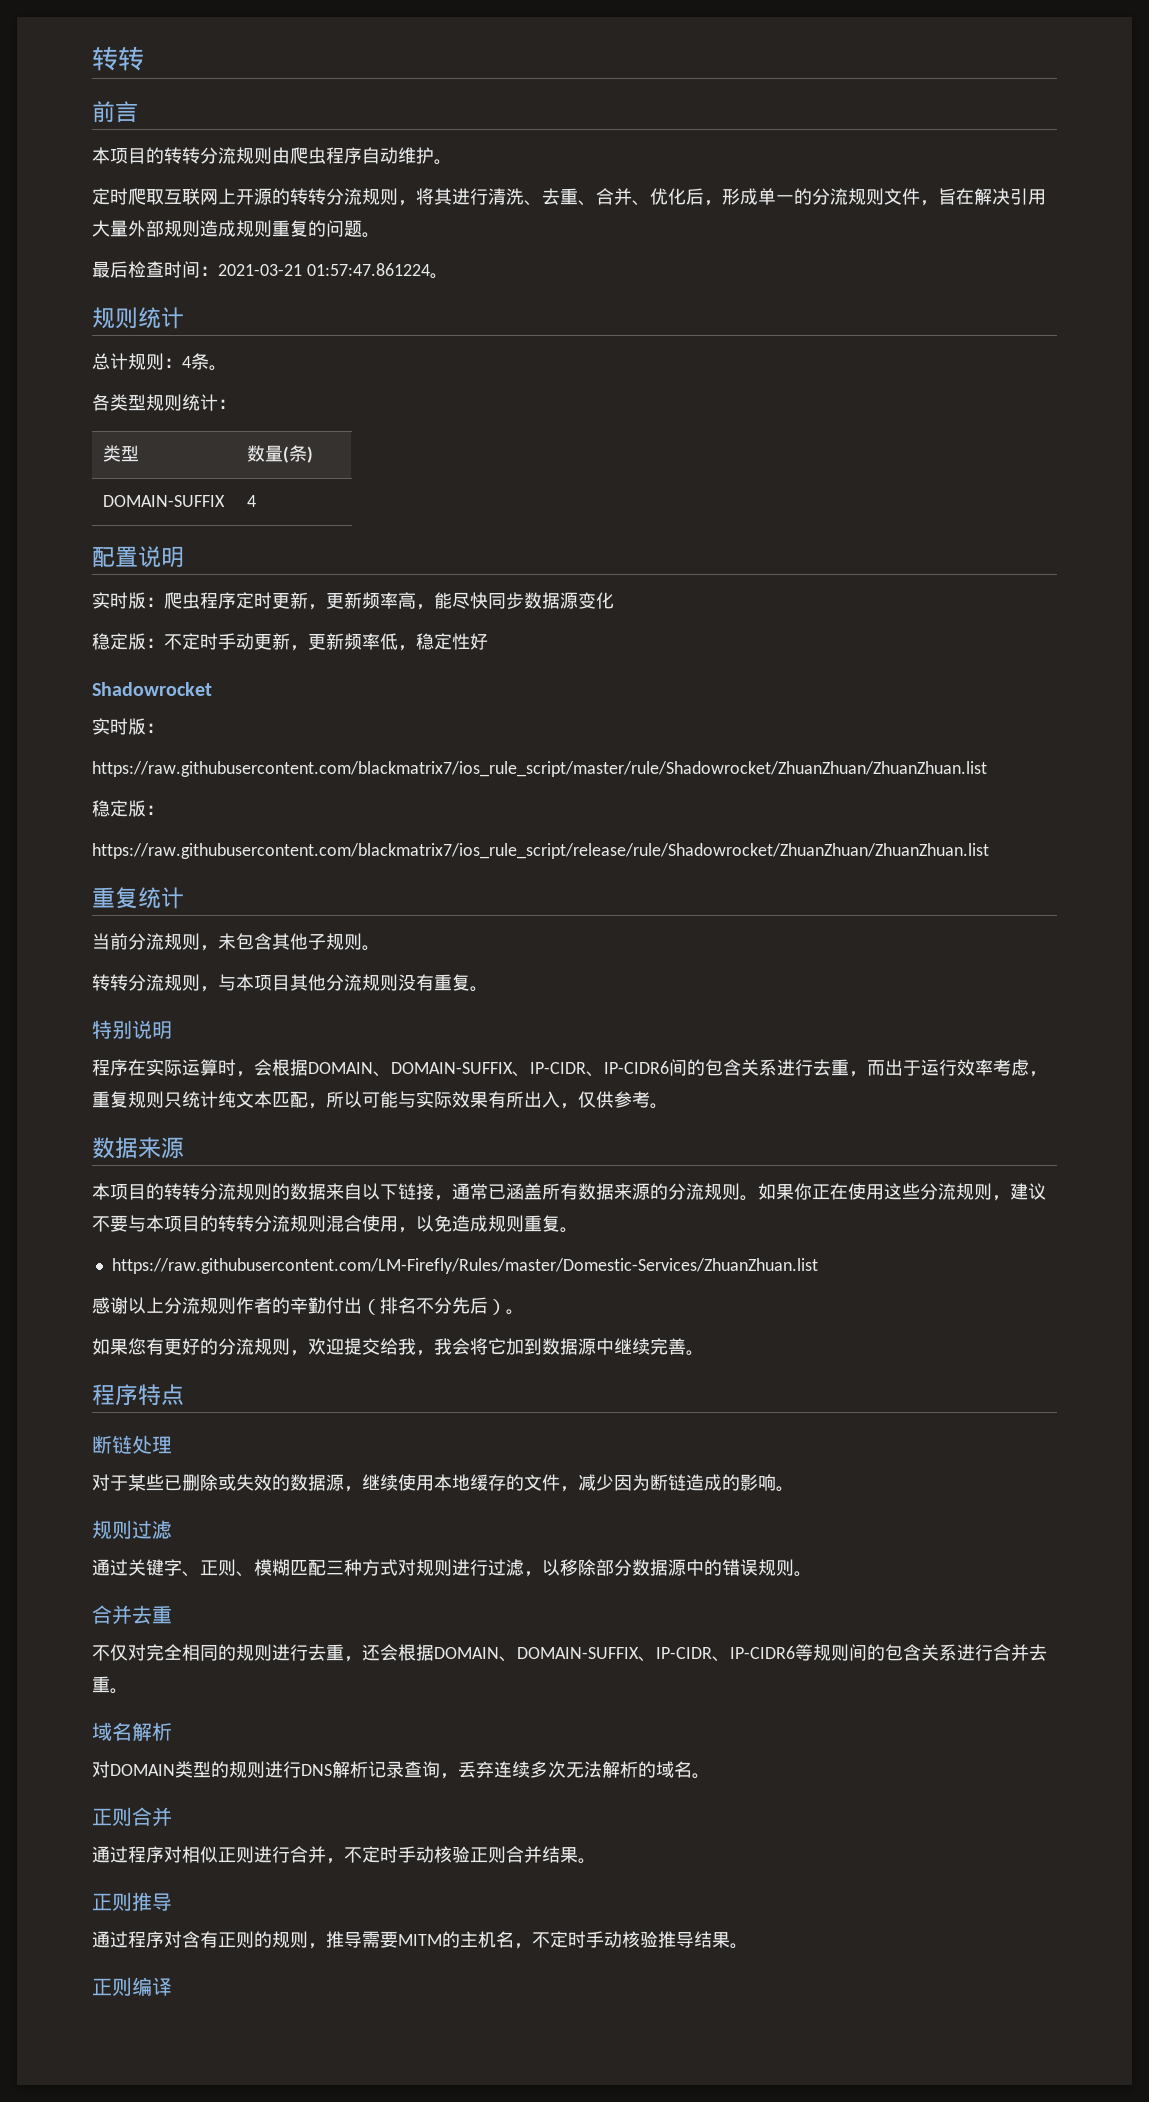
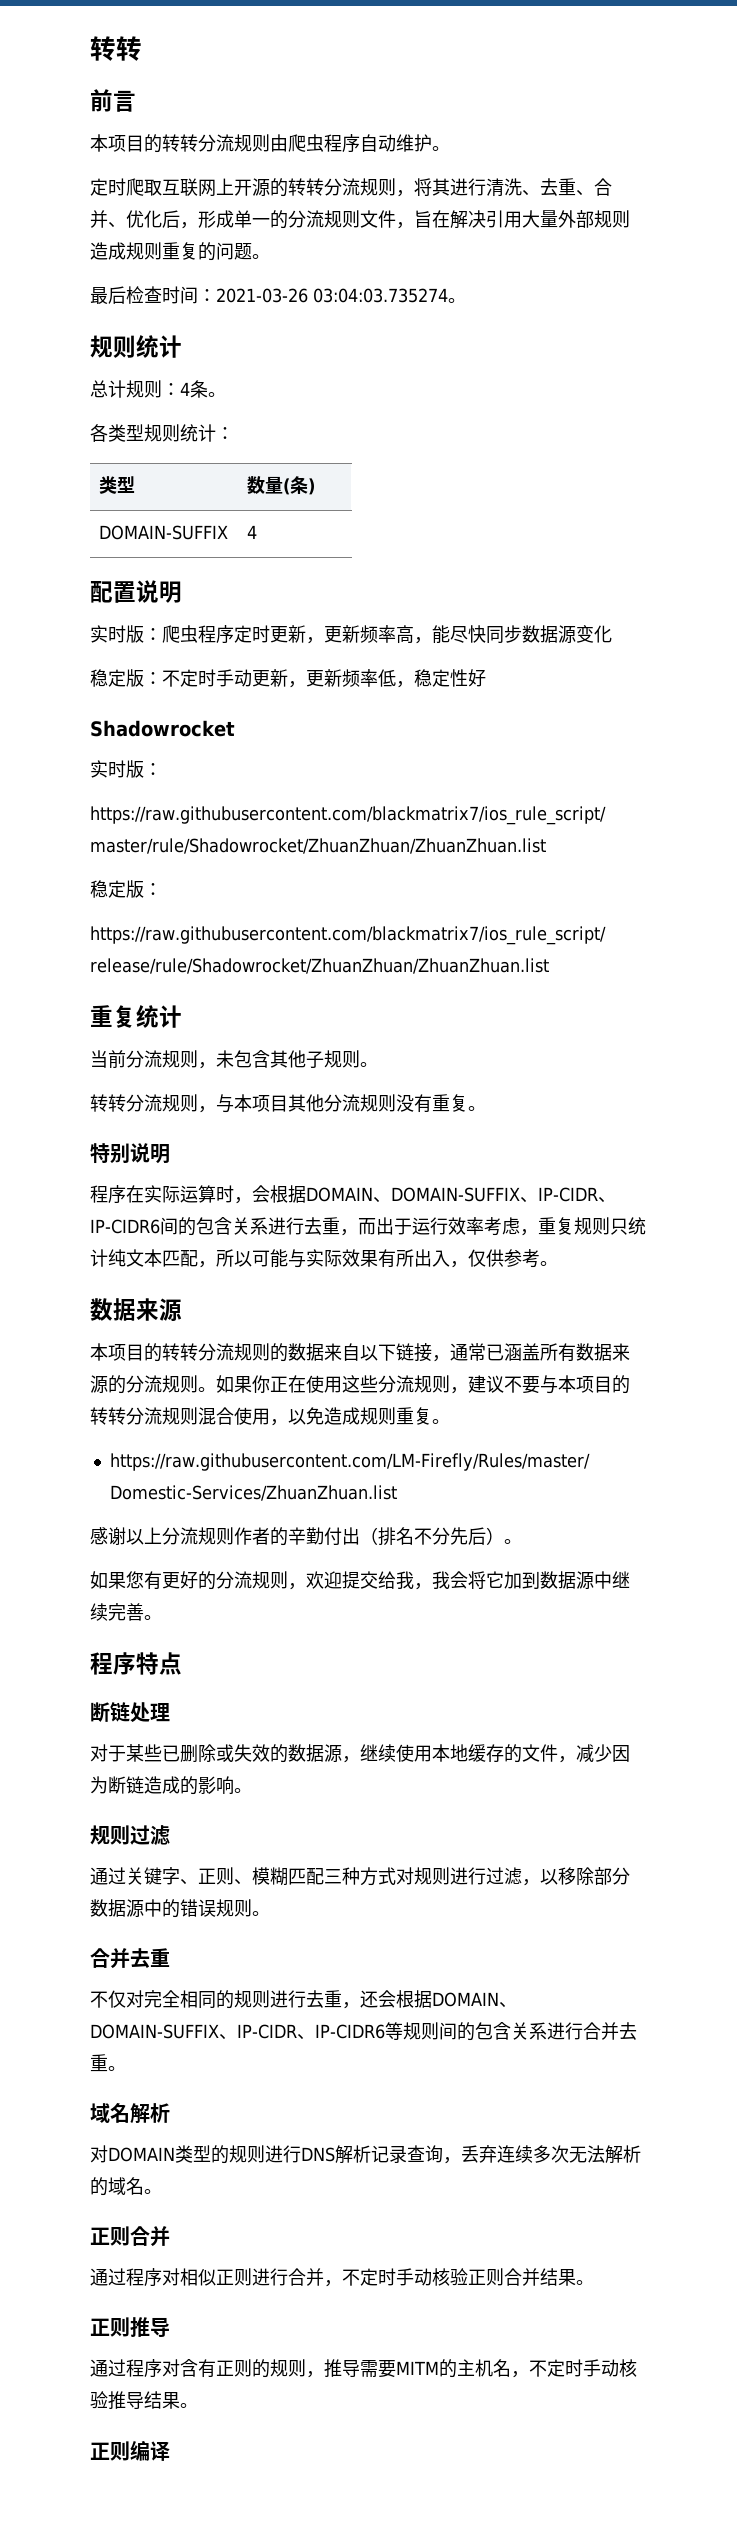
- 最后检查时间：2021-03-21 01:57:47.861224。
+ 最后检查时间：2021-03-26 03:04:03.735274。

